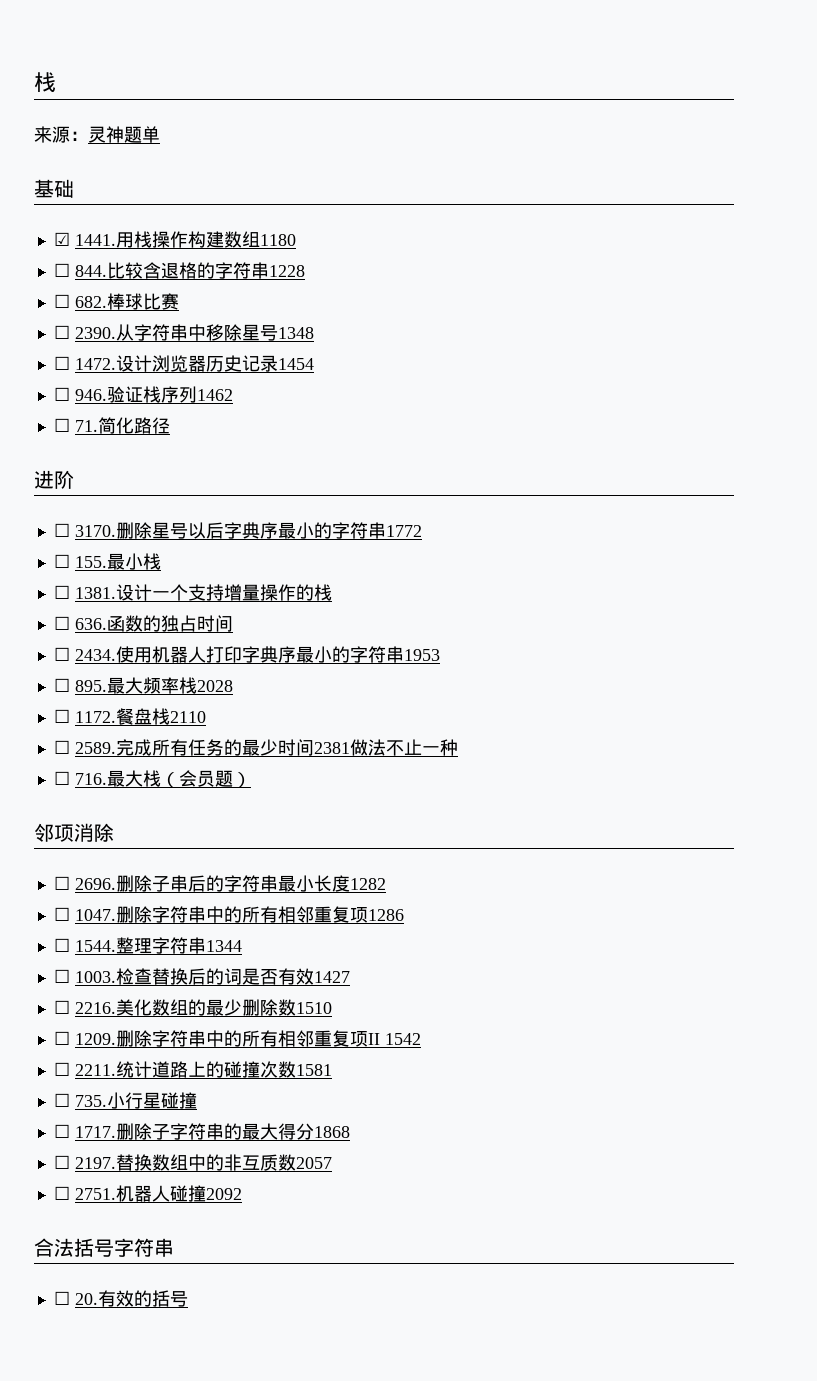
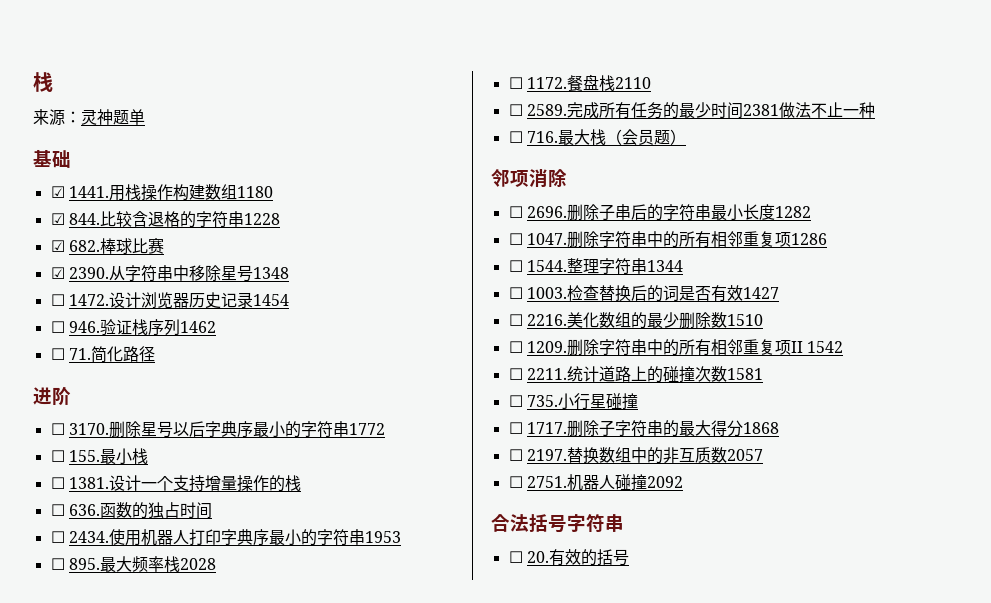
- ☐ 844.比较含退格的字符串1228
+ ☑ 844.比较含退格的字符串1228
- ☐ 682.棒球比赛
+ ☑ 682.棒球比赛
- ☐ 2390.
+ ☑ 2390.

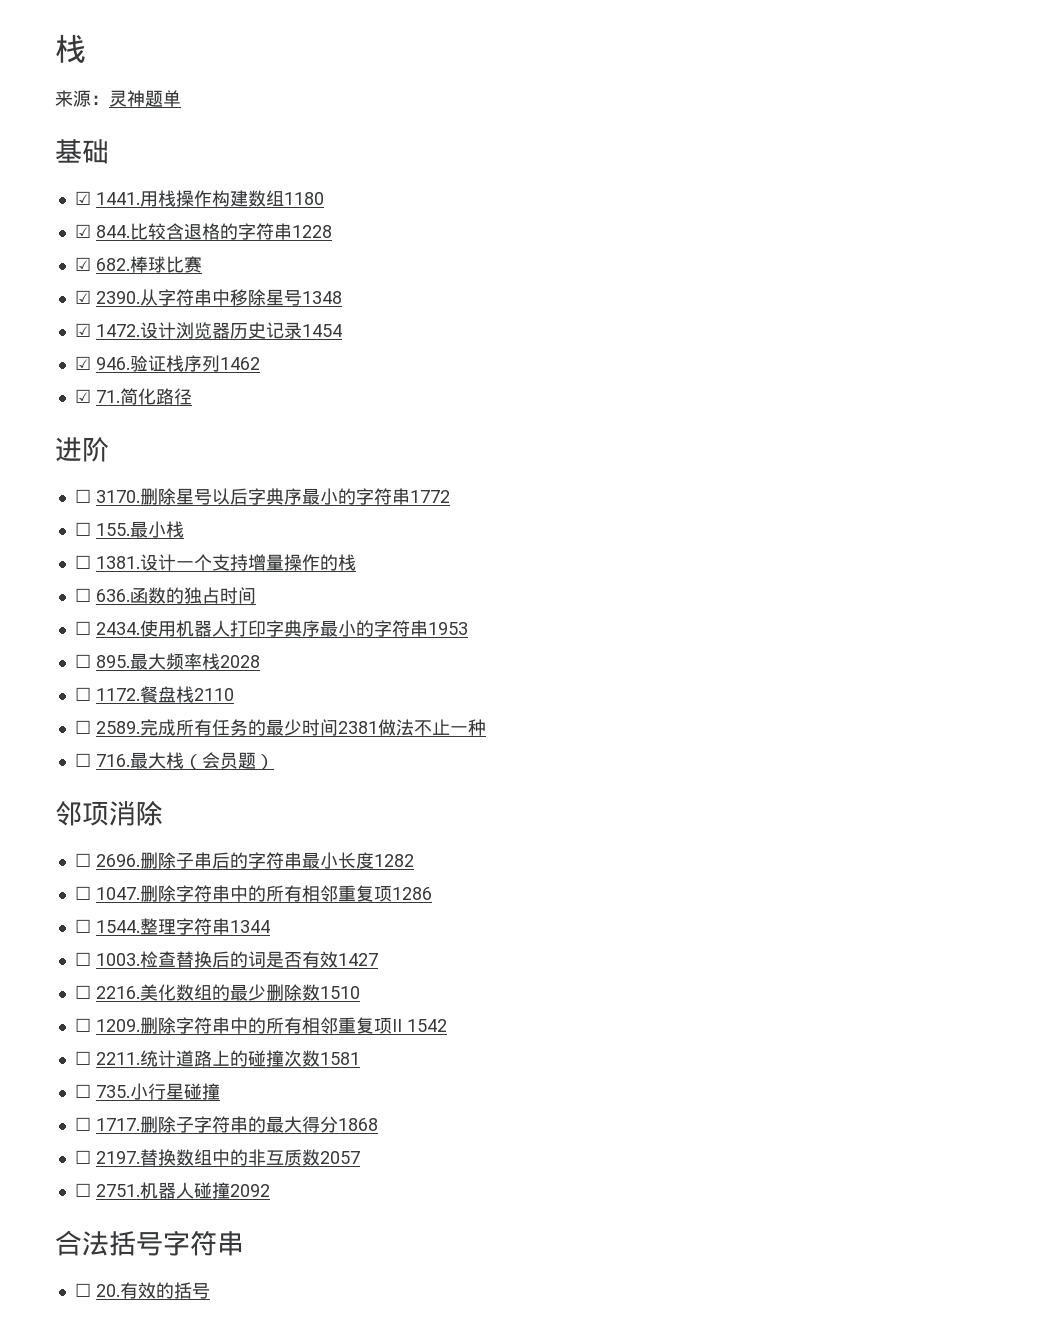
- ☐ 1472.
+ ☑ 1472.
- ☐ 946.验证栈序列1462
+ ☑ 946.验证栈序列1462
- ☐ 71.简化路径
+ ☑ 71.简化路径

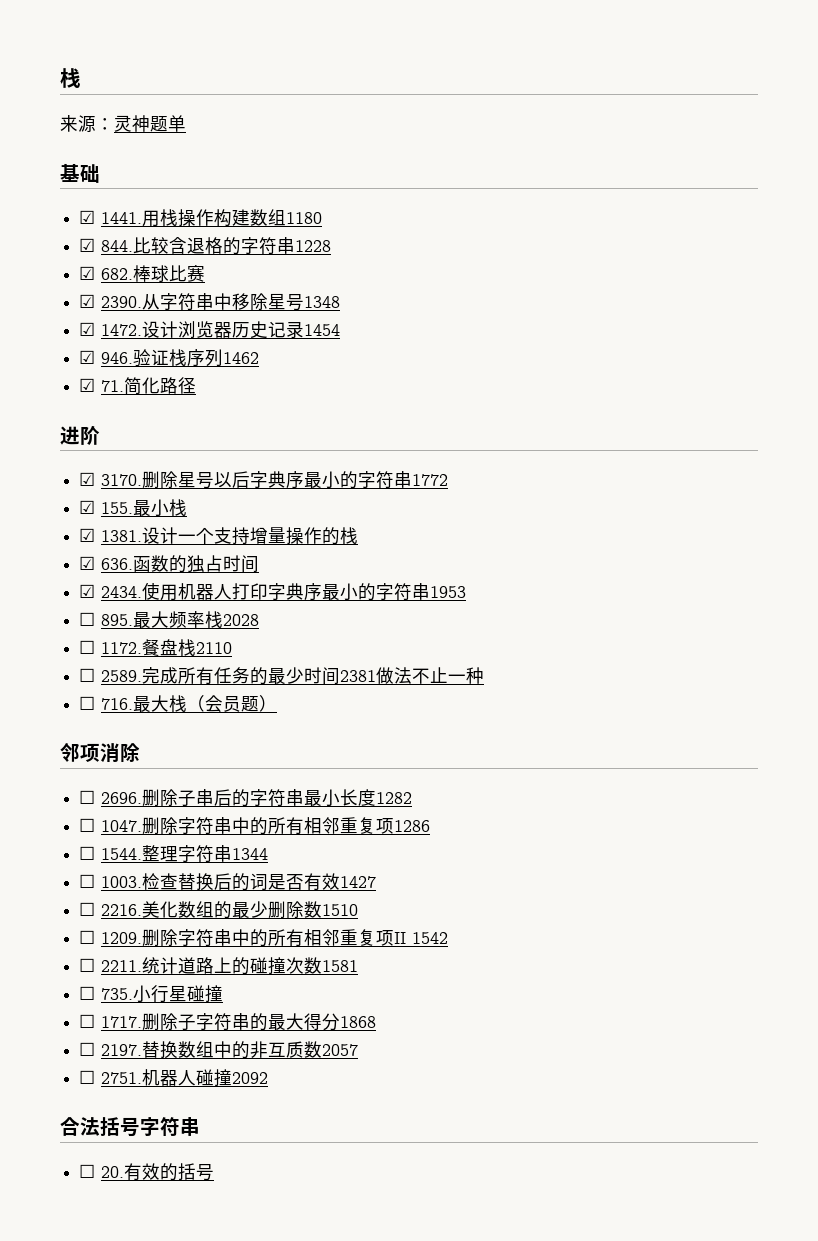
- ☐ 3170.
+ ☑ 3170.
- ☐ 155.最小栈
+ ☑ 155.最小栈
- ☐ 1381.
+ ☑ 1381.
- ☐ 636.函数的独占时间
+ ☑ 636.函数的独占时间
- ☐ 2434.
+ ☑ 2434.

